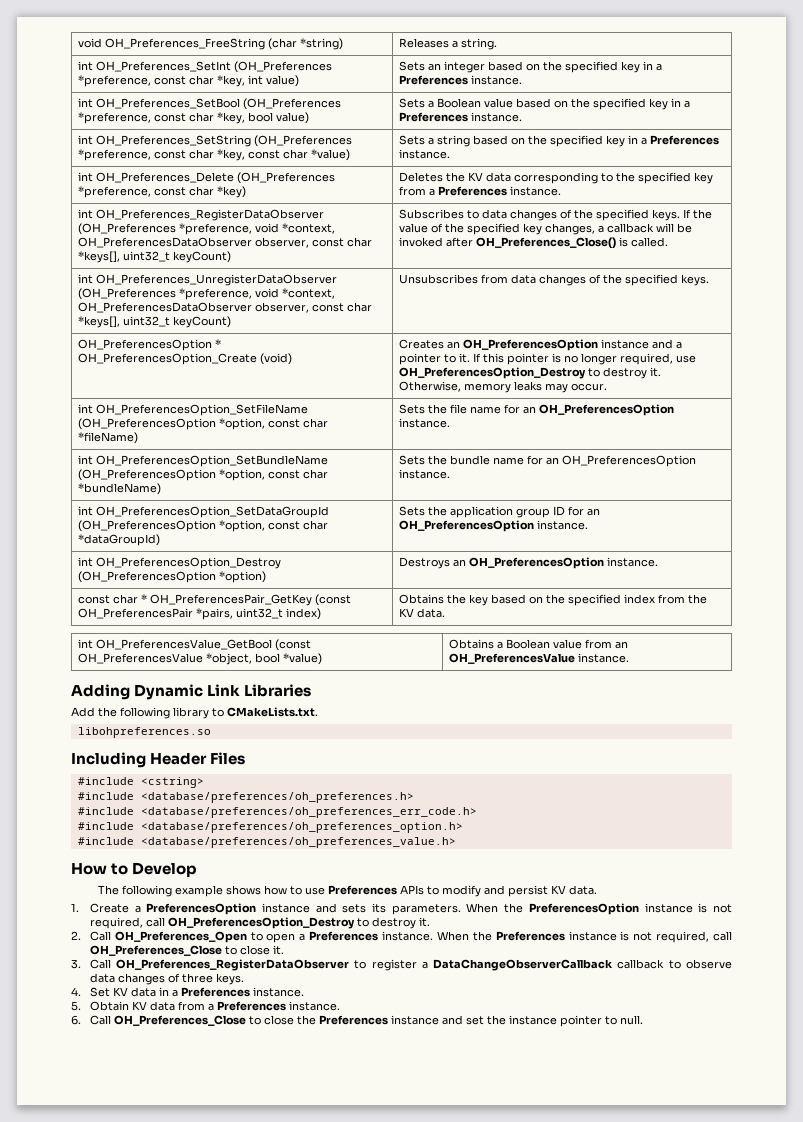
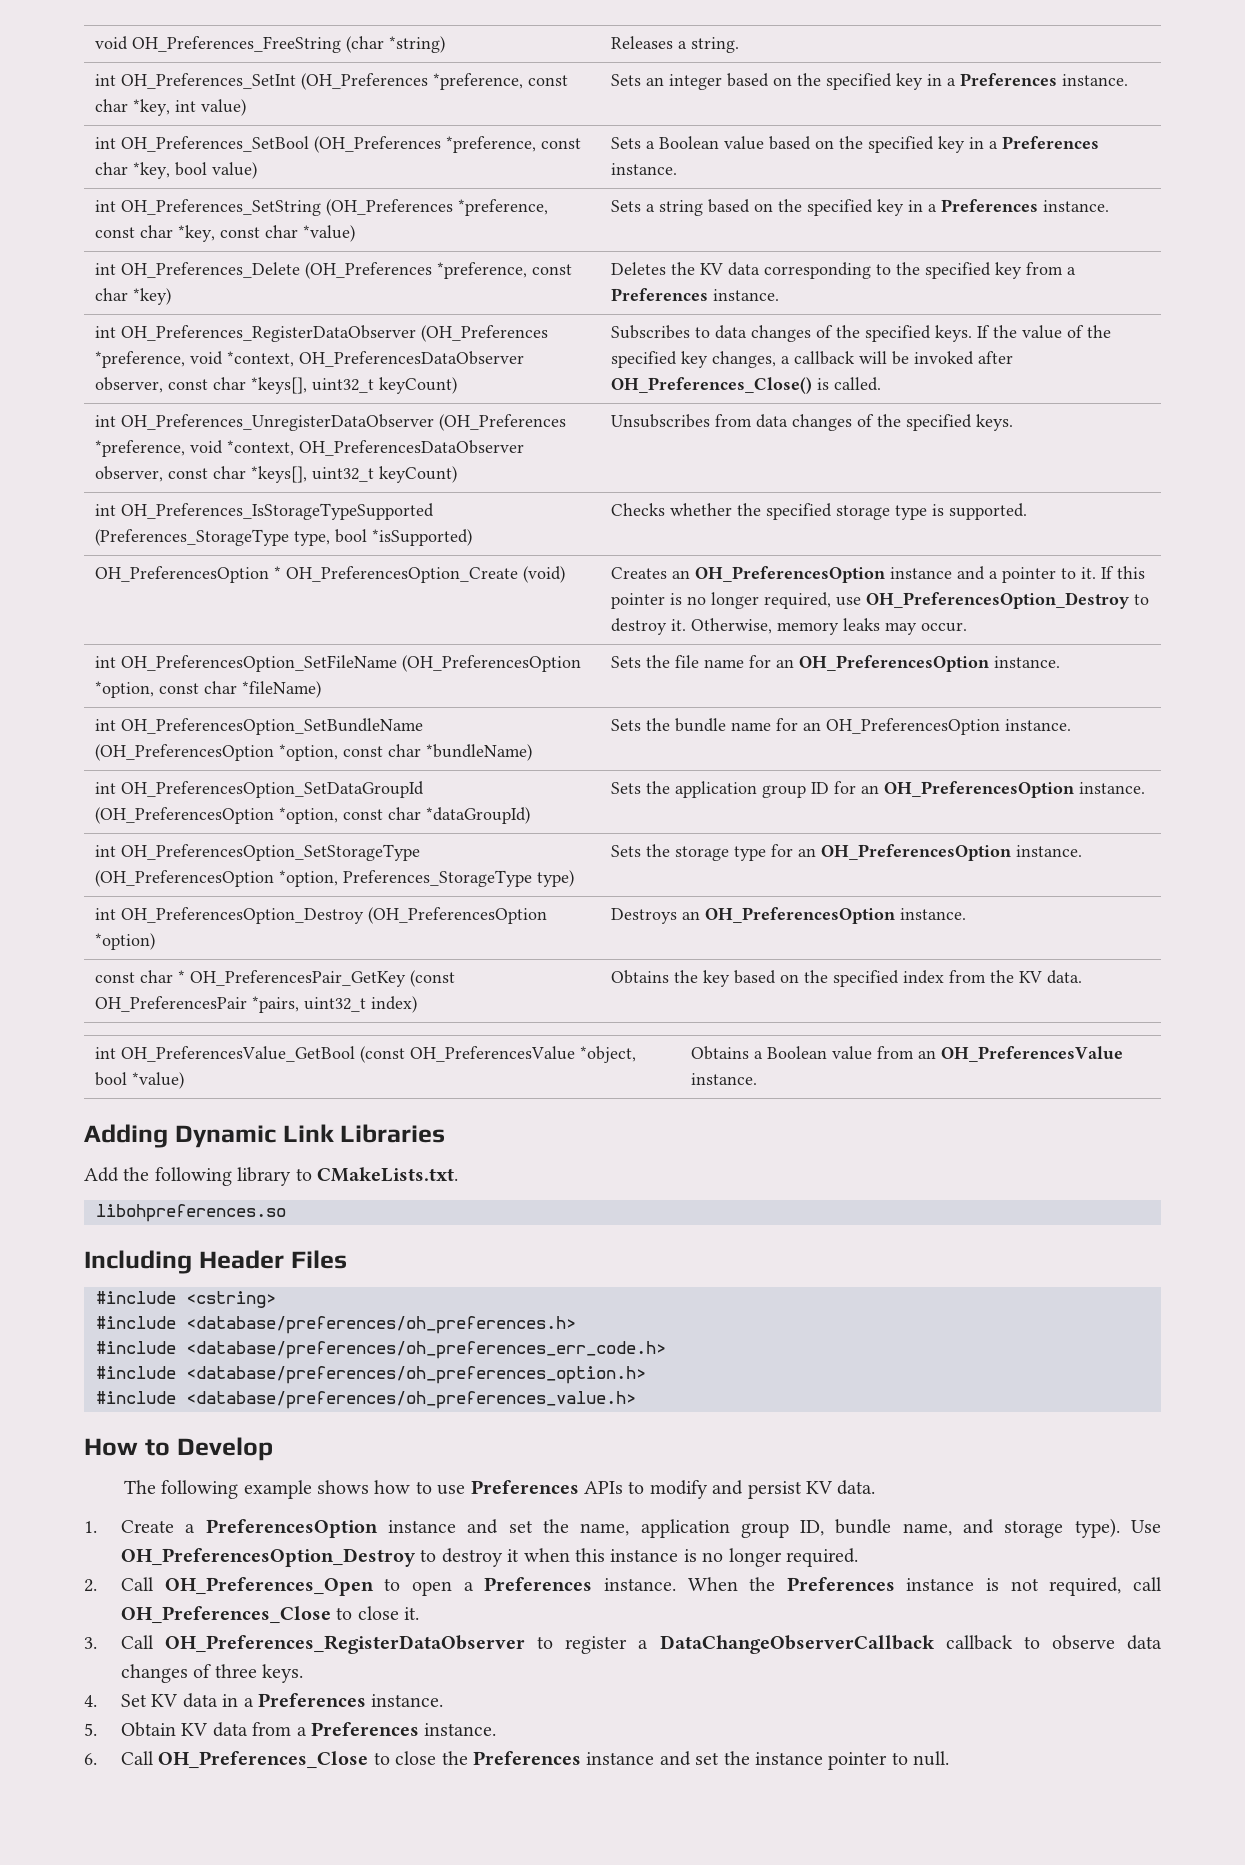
+ int OH_Preferences_IsStorageTypeSupported (Preferences_StorageType type, bool *isSupported) | Checks whether the specified storage type is supported.
+ int OH_PreferencesOption_SetStorageType (OH_PreferencesOption *option, Preferences_StorageType type) | Sets the storage type for an OH_PreferencesOption instance.
- 1. Create a PreferencesOption instance and sets its parameters. When the PreferencesOption instance is not required, call OH_PreferencesOption_Destroy to destroy it.
+ 1. Create a PreferencesOption instance and set the name, application group ID, bundle name, and storage type). Use OH_PreferencesOption_Destroy to destroy it when this instance is no longer required.

